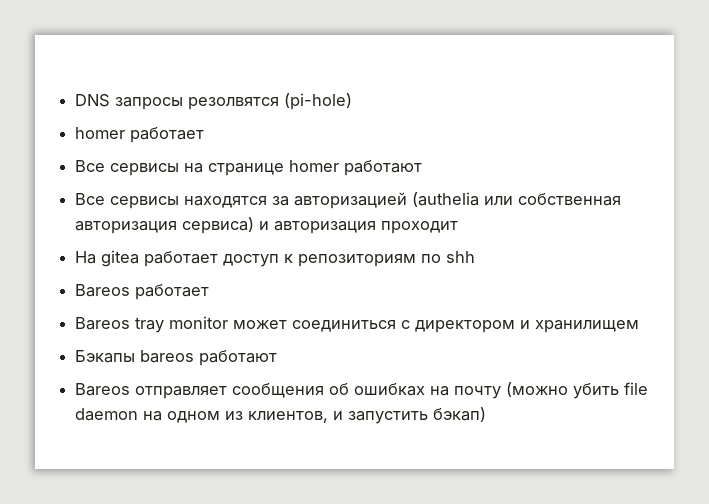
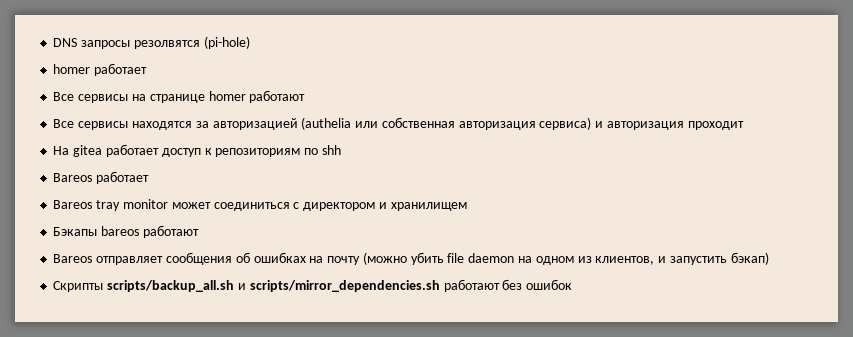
+ Скрипты scripts/backup_all.sh и scripts/mirror_dependencies.sh работают без ошибок

